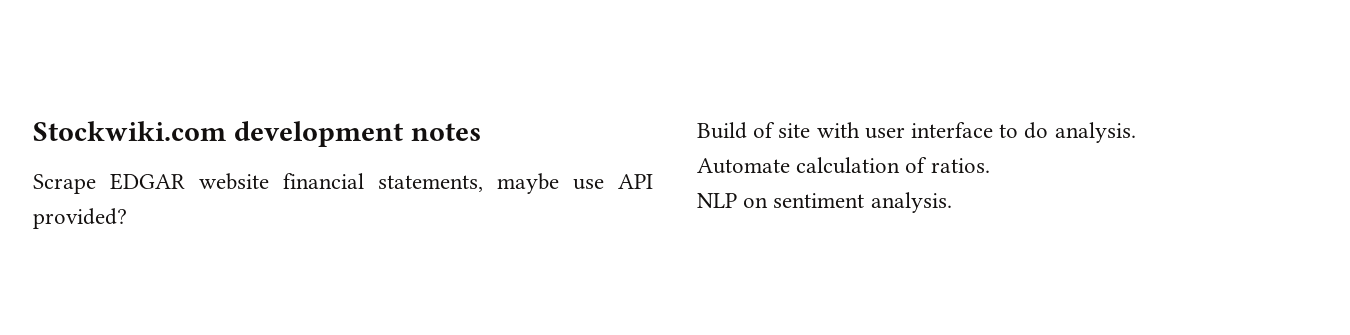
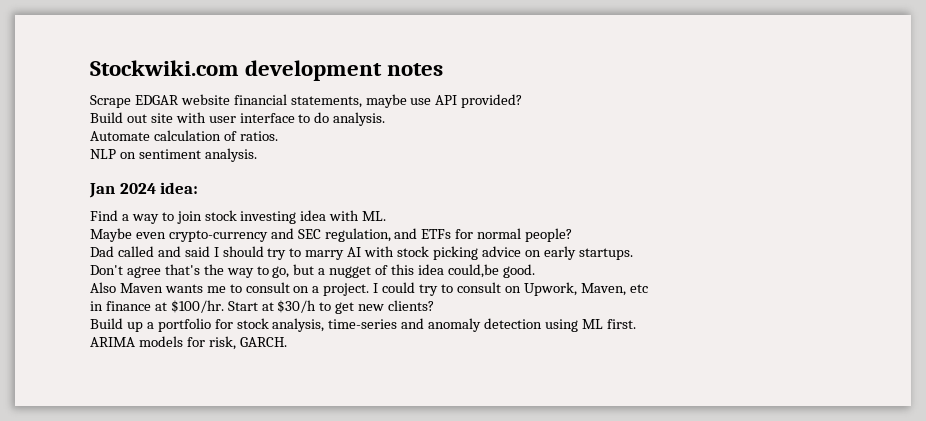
- Build of site with user interface to do analysis.
+ Build out site with user interface to do analysis.
+ Jan 2024 idea:
+ Find a way to join stock investing idea with ML.
+ Maybe even crypto-currency and SEC regulation, and ETFs for normal people?
+ Dad called and said I should try to marry AI with stock picking advice on early startups.
+ Don't agree that's the way to go, but a nugget of this idea could,be good.
+ Also Maven wants me to consult on a project. I could try to consult on Upwork, Maven, etc
+ in finance at $100/hr. Start at $30/h to get new clients?
+ Build up a portfolio for stock analysis, time-series and anomaly detection using ML first.
+ ARIMA models for risk, GARCH.

